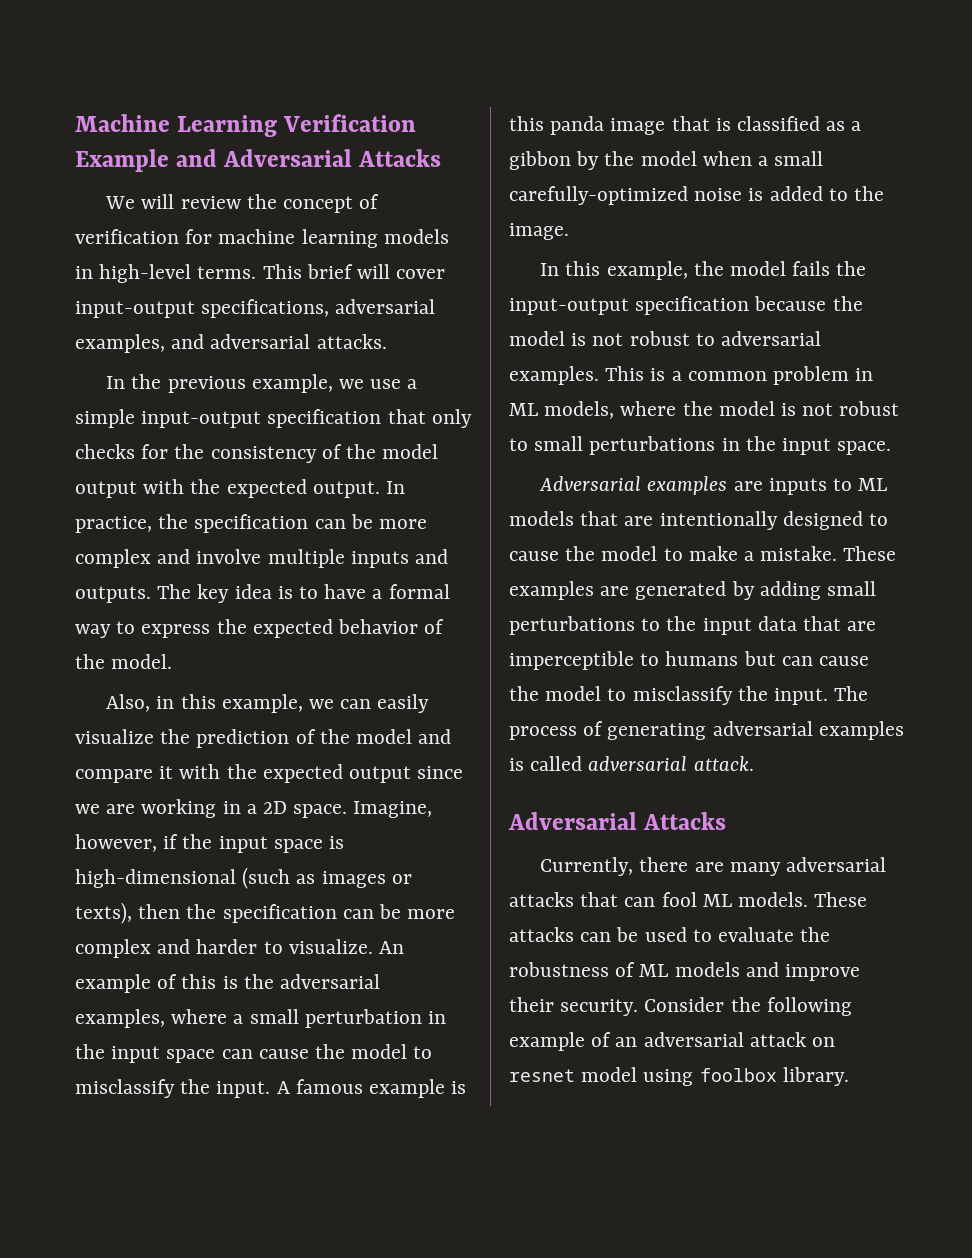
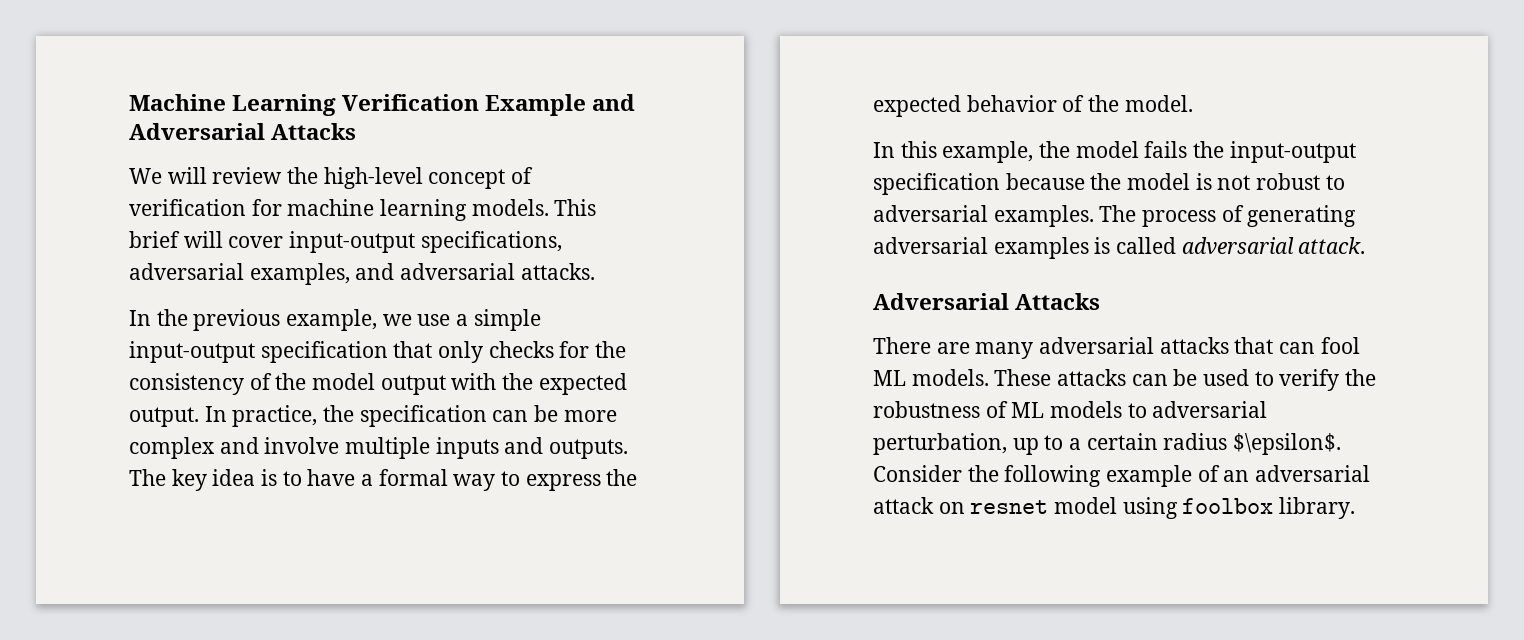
- We will review the concept of verification for machine learning models in high-level terms.
+ We will review the high-level concept of verification for machine learning models.
- Also, in this example, we can easily visualize the prediction of the model and compare it with the expected output since we are working in a 2D space. Imagine, however, if the input space is high-dimensional (such as images or texts), then the specification can be more complex and harder to visualize. An example of this is the adversarial examples, where a small perturbation in the input space can cause the model to misclassify the input. A famous example is this panda image that is classified as a gibbon by the model when a small carefully-optimized noise is added to the image.
- This is a common problem in ML models, where the model is not robust to small perturbations in the input space.
- Adversarial examples are inputs to ML models that are intentionally designed to cause the model to make a mistake. These examples are generated by adding small perturbations to the input data that are imperceptible to humans but can cause the model to misclassify the input.
- Currently, there are many adversarial attacks that can fool ML models.
+ There are many adversarial attacks that can fool ML models.
- These attacks can be used to evaluate the robustness of ML models and improve their security.
+ These attacks can be used to verify the robustness of ML models to adversarial perturbation, up to a certain radius $\epsilon$.

